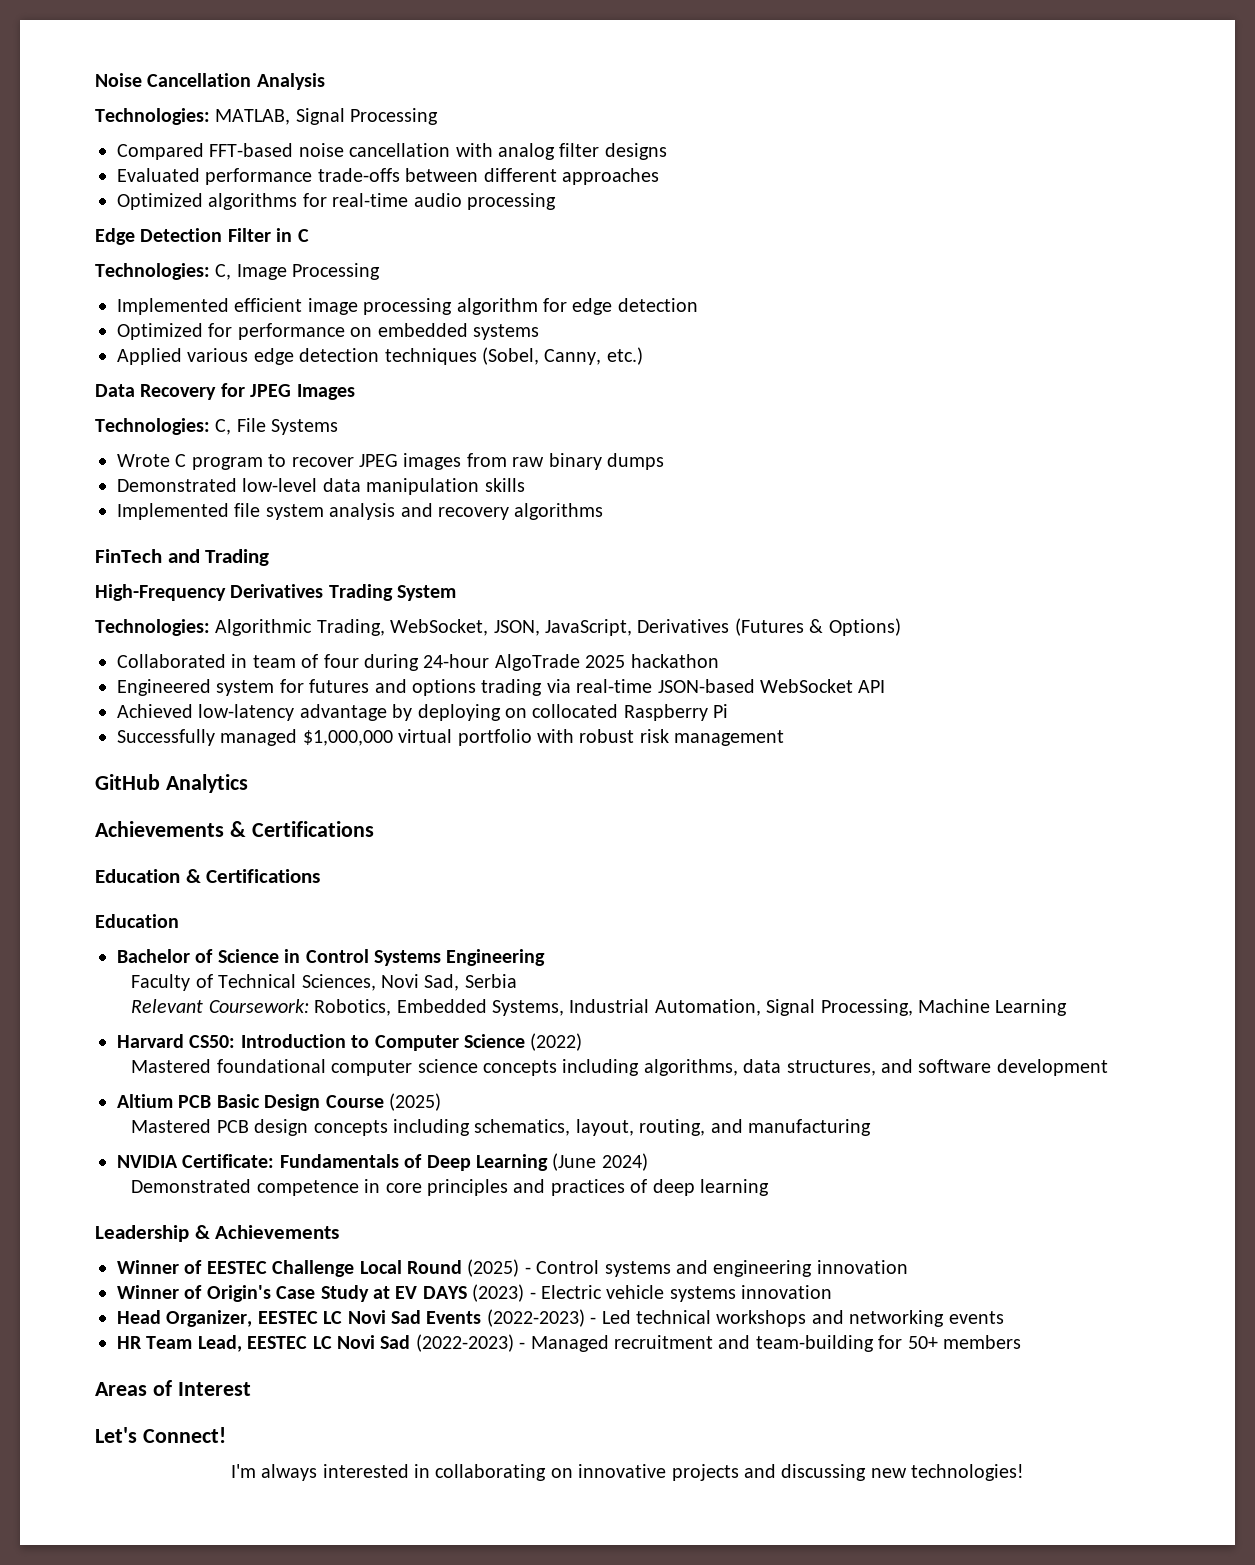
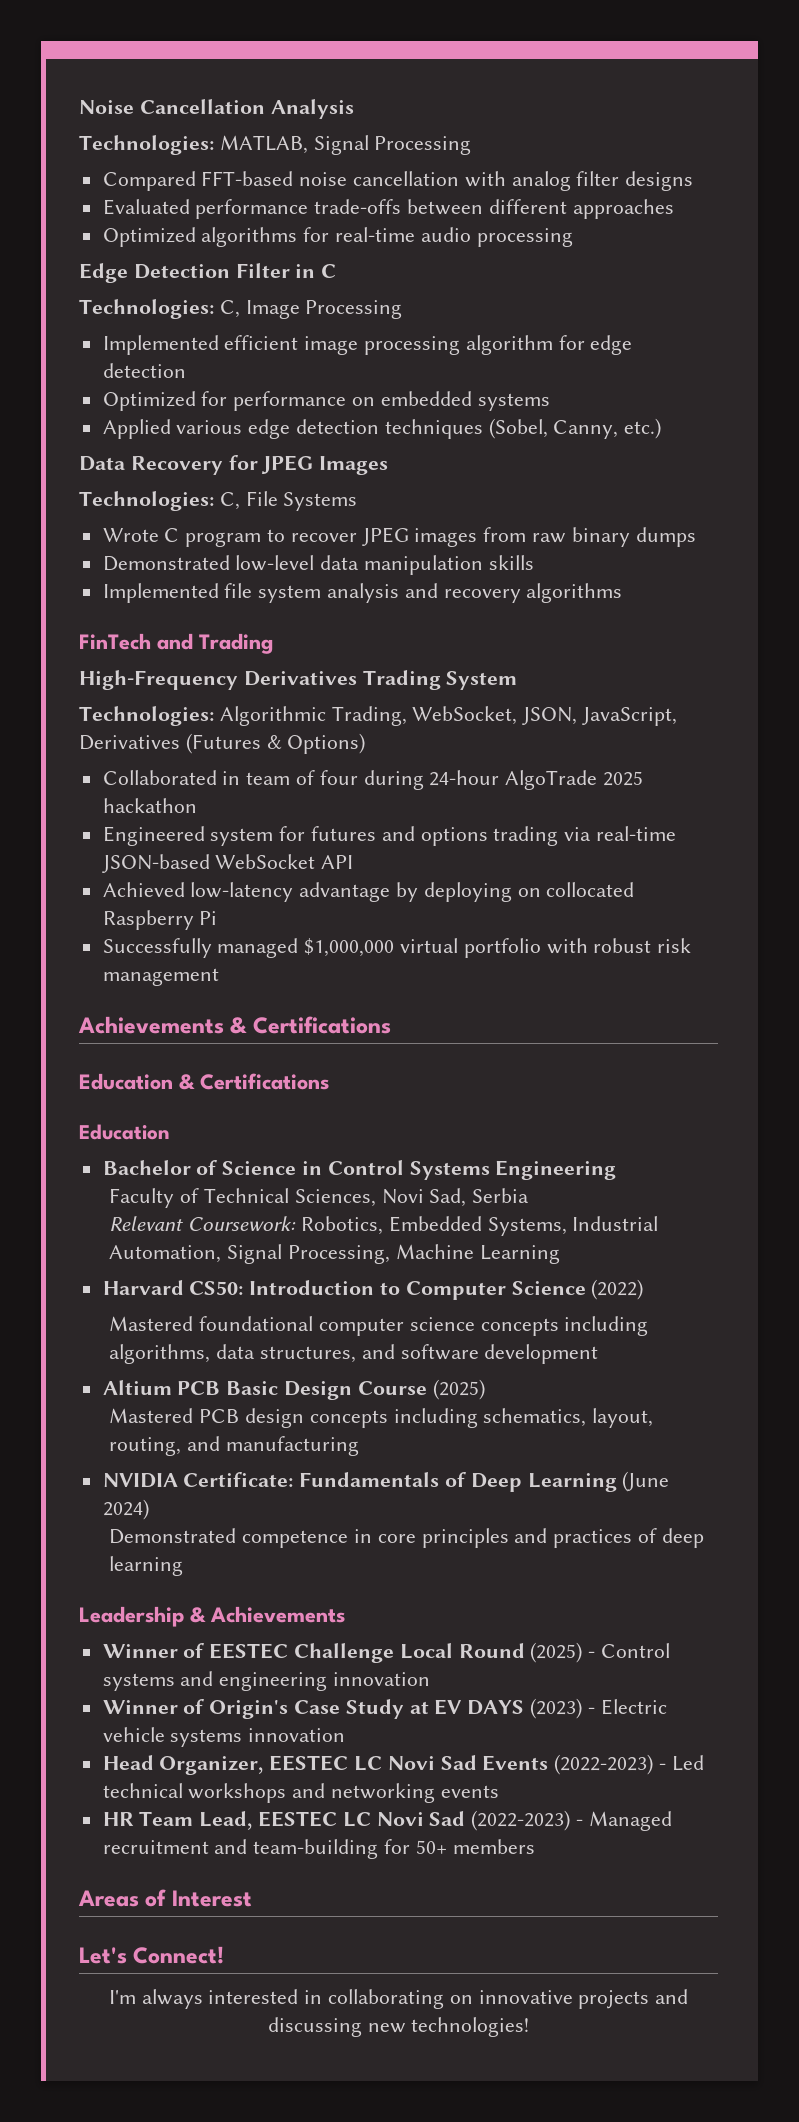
- GitHub Analytics

